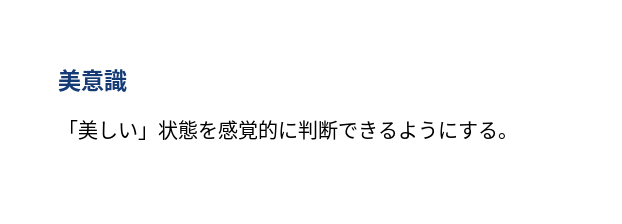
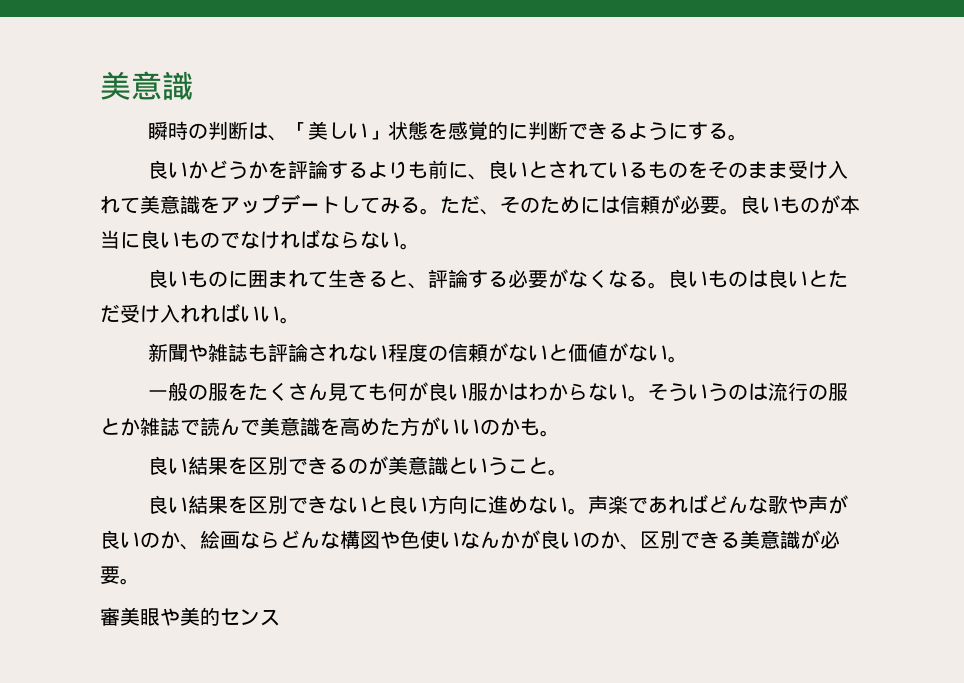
- 「美しい」状態を感覚的に判断できるようにする。
+ 瞬時の判断は、「美しい」状態を感覚的に判断できるようにする。
+ 良いかどうかを評論するよりも前に、良いとされているものをそのまま受け入れて美意識をアップデートしてみる。ただ、そのためには信頼が必要。良いものが本当に良いものでなければならない。
+ 良いものに囲まれて生きると、評論する必要がなくなる。良いものは良いとただ受け入れればいい。
+ 新聞や雑誌も評論されない程度の信頼がないと価値がない。
+ 一般の服をたくさん見ても何が良い服かはわからない。そういうのは流行の服とか雑誌で読んで美意識を高めた方がいいのかも。
+ 良い結果を区別できるのが美意識ということ。
+ 良い結果を区別できないと良い方向に進めない。声楽であればどんな歌や声が良いのか、絵画ならどんな構図や色使いなんかが良いのか、区別できる美意識が必要。
+ 審美眼や美的センス

